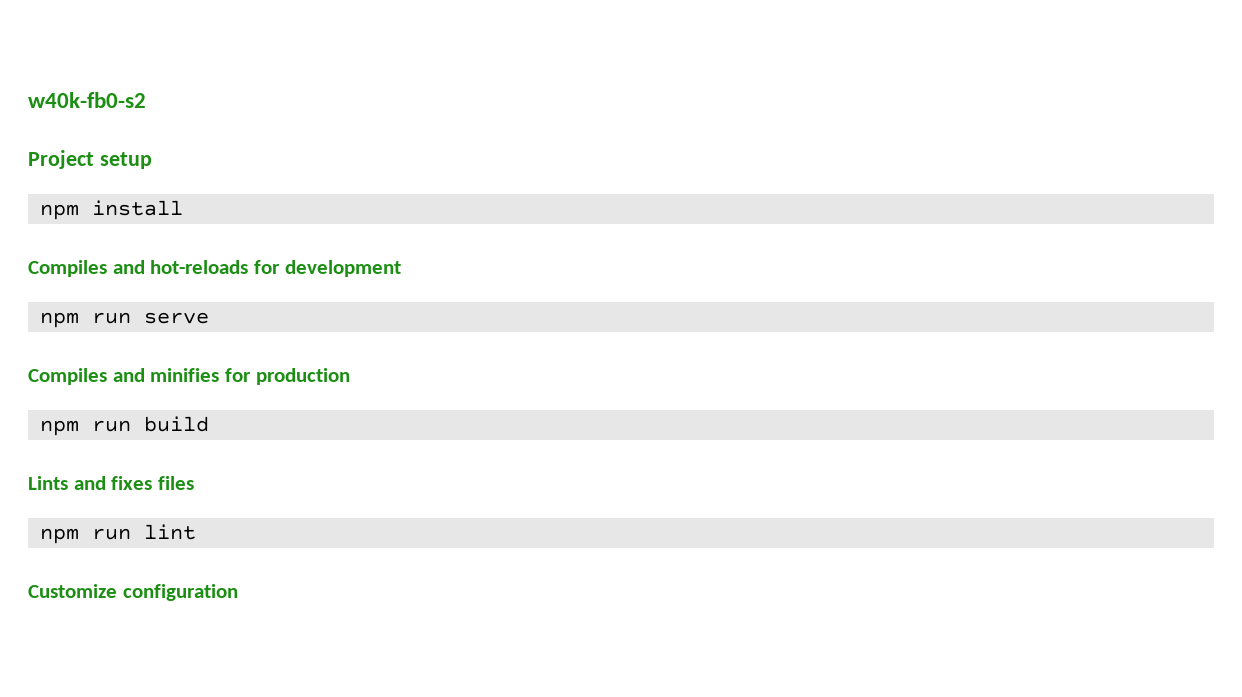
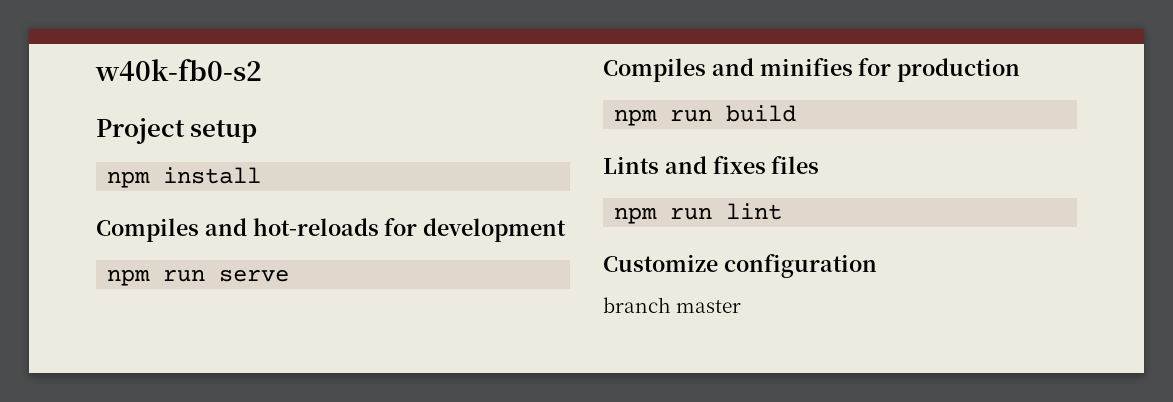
+ branch master

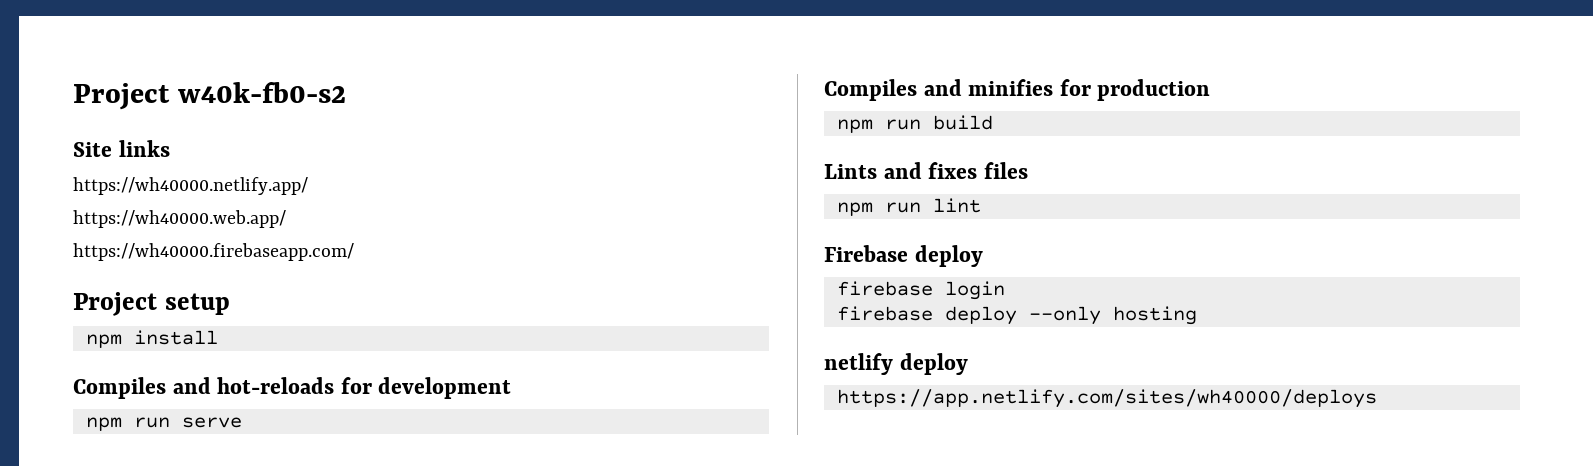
- w40k-fb0-s2
+ Project w40k-fb0-s2
+ Site links
+ https://wh40000.netlify.app/
+ https://wh40000.web.app/
+ https://wh40000.firebaseapp.com/
- Customize configuration
- branch master
+ Firebase deploy
+ firebase login
+ firebase deploy --only hosting
+ netlify deploy
+ https://app.netlify.com/sites/wh40000/deploys

